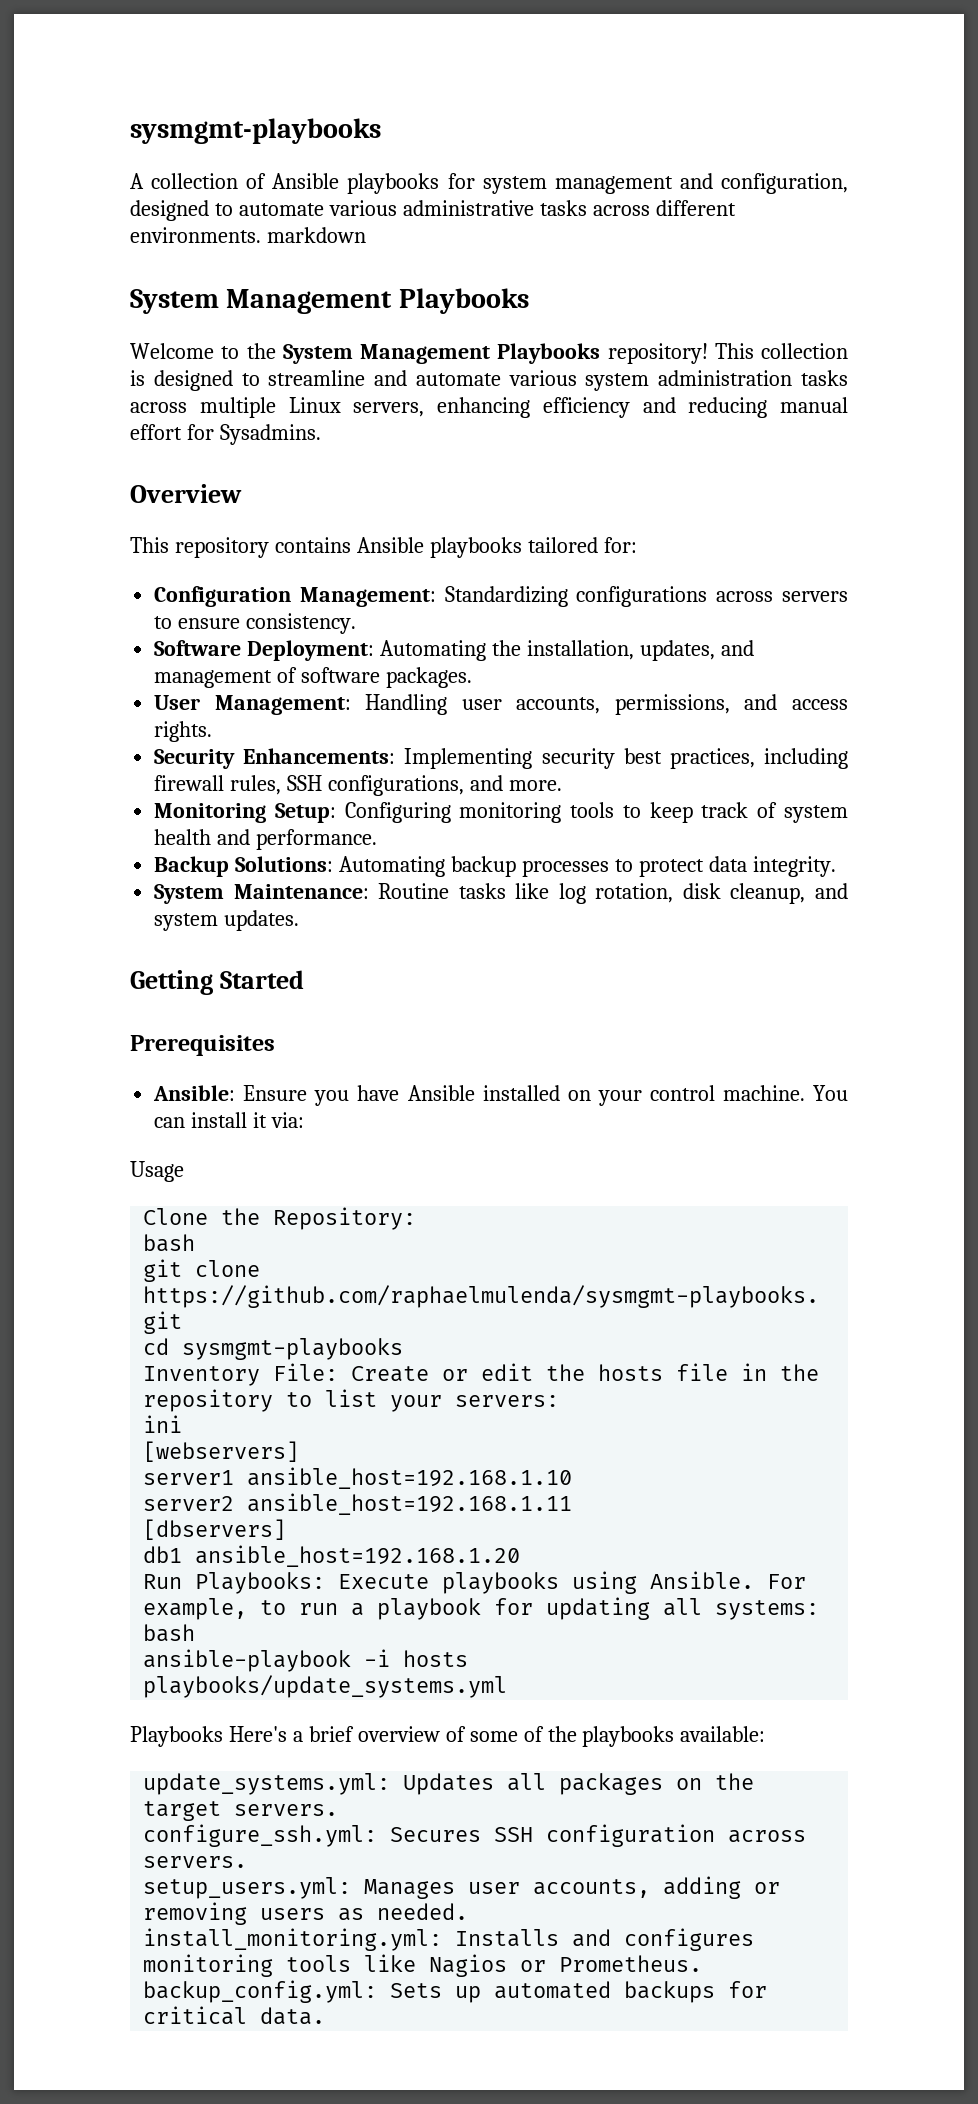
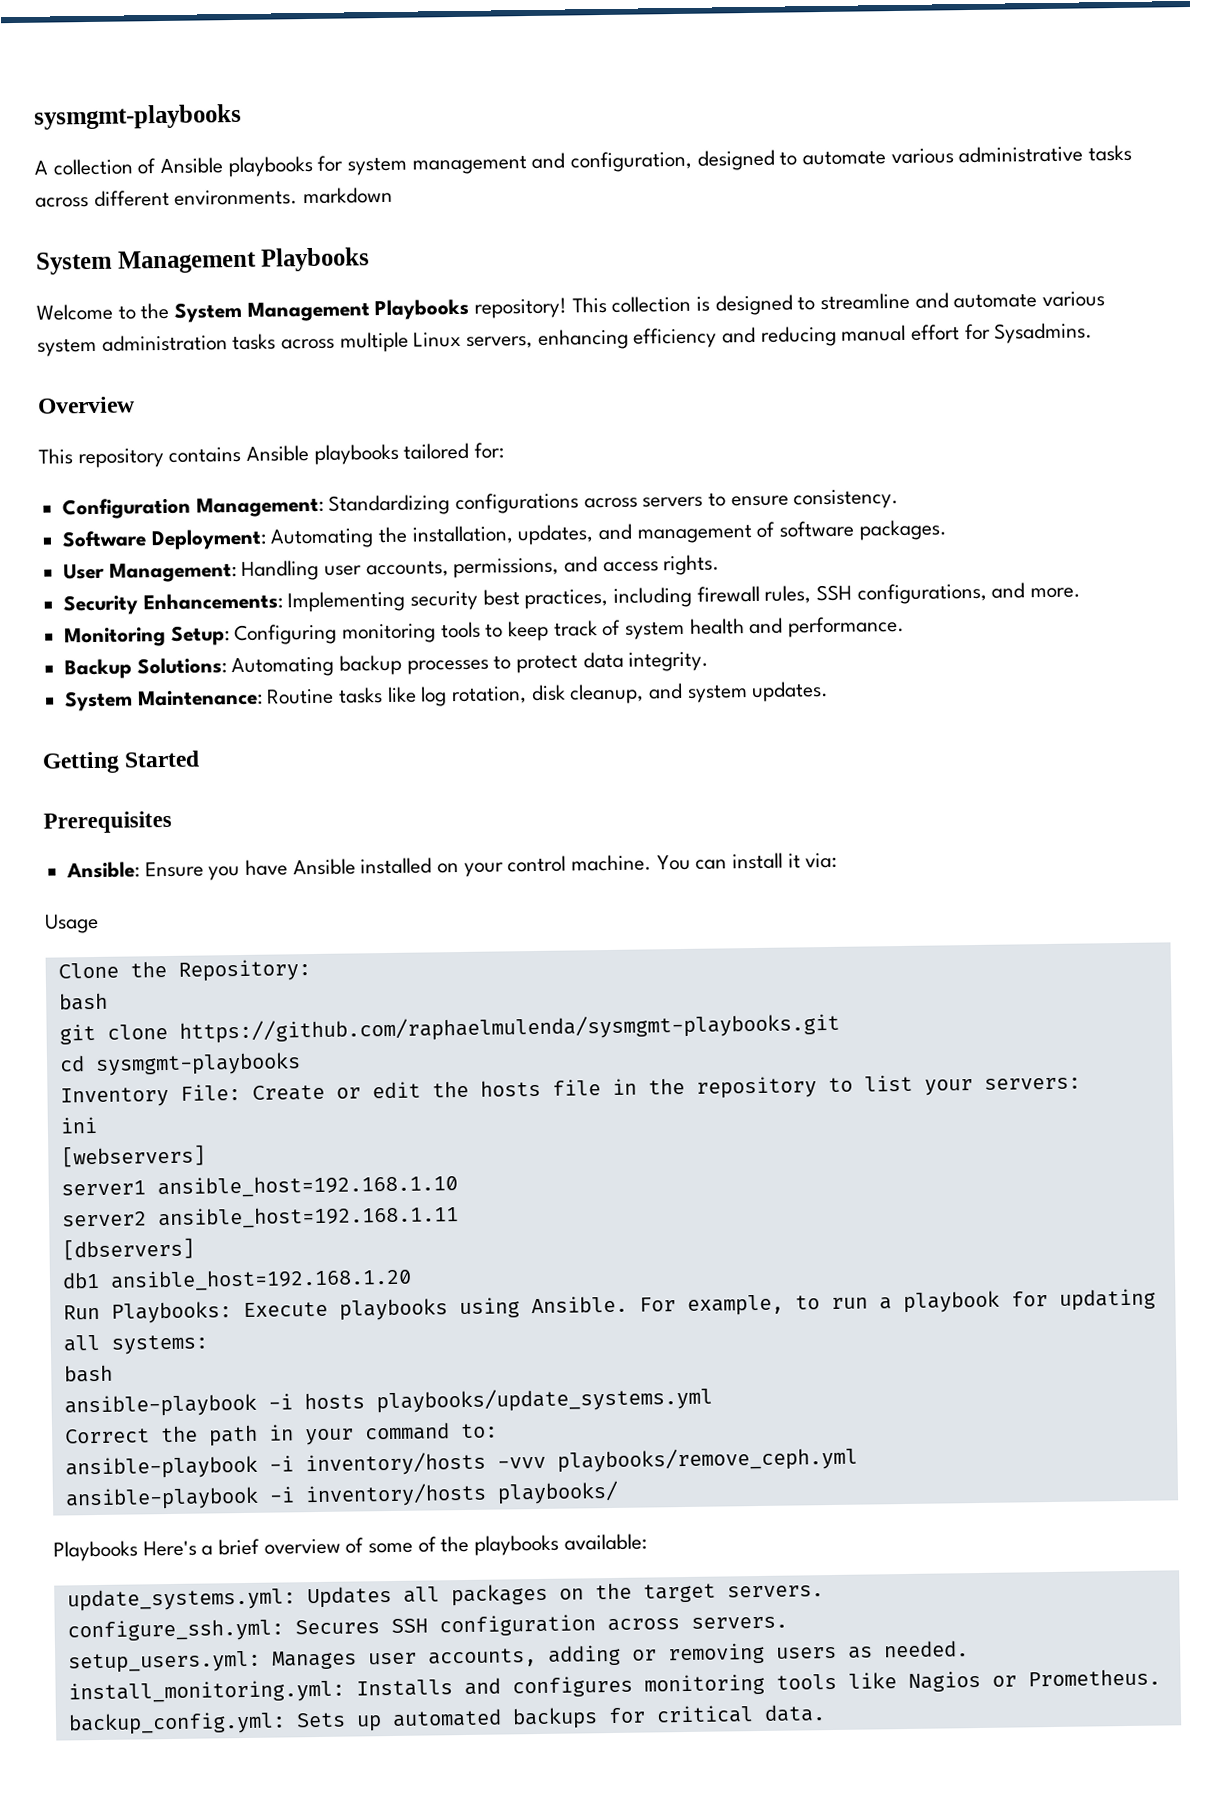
+ Correct the path in your command to:
+ ansible-playbook -i inventory/hosts -vvv playbooks/remove_ceph.yml
+ ansible-playbook -i inventory/hosts playbooks/

